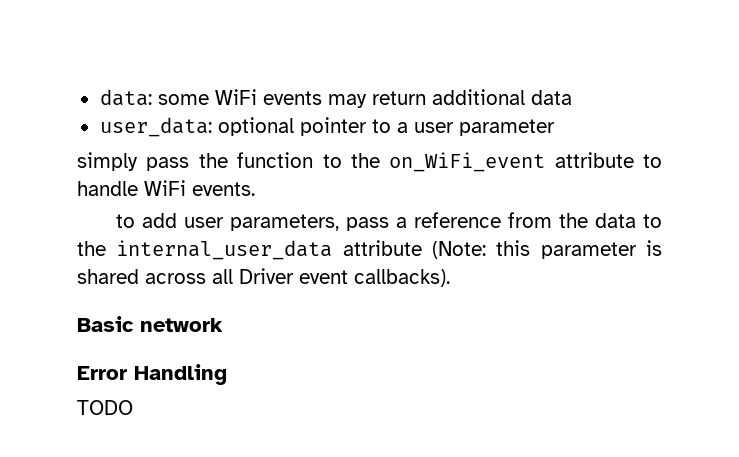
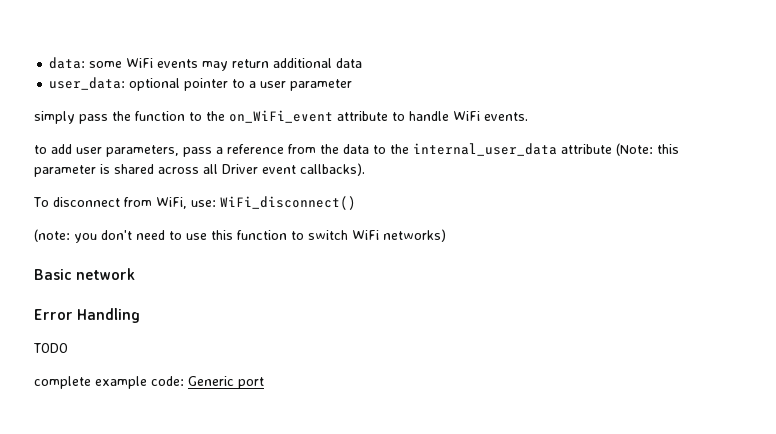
+ To disconnect from WiFi, use: WiFi_disconnect()
+ (note: you don't need to use this function to switch WiFi networks)
+ complete example code: Generic port

